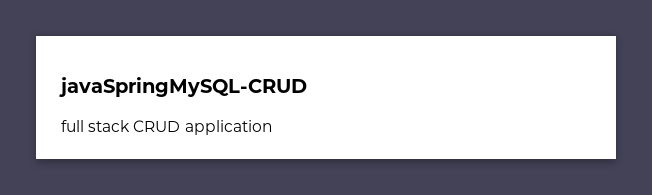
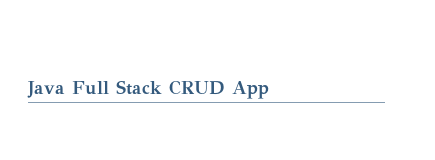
- javaSpringMySQL-CRUD
- full stack CRUD application
+ Java Full Stack CRUD App

